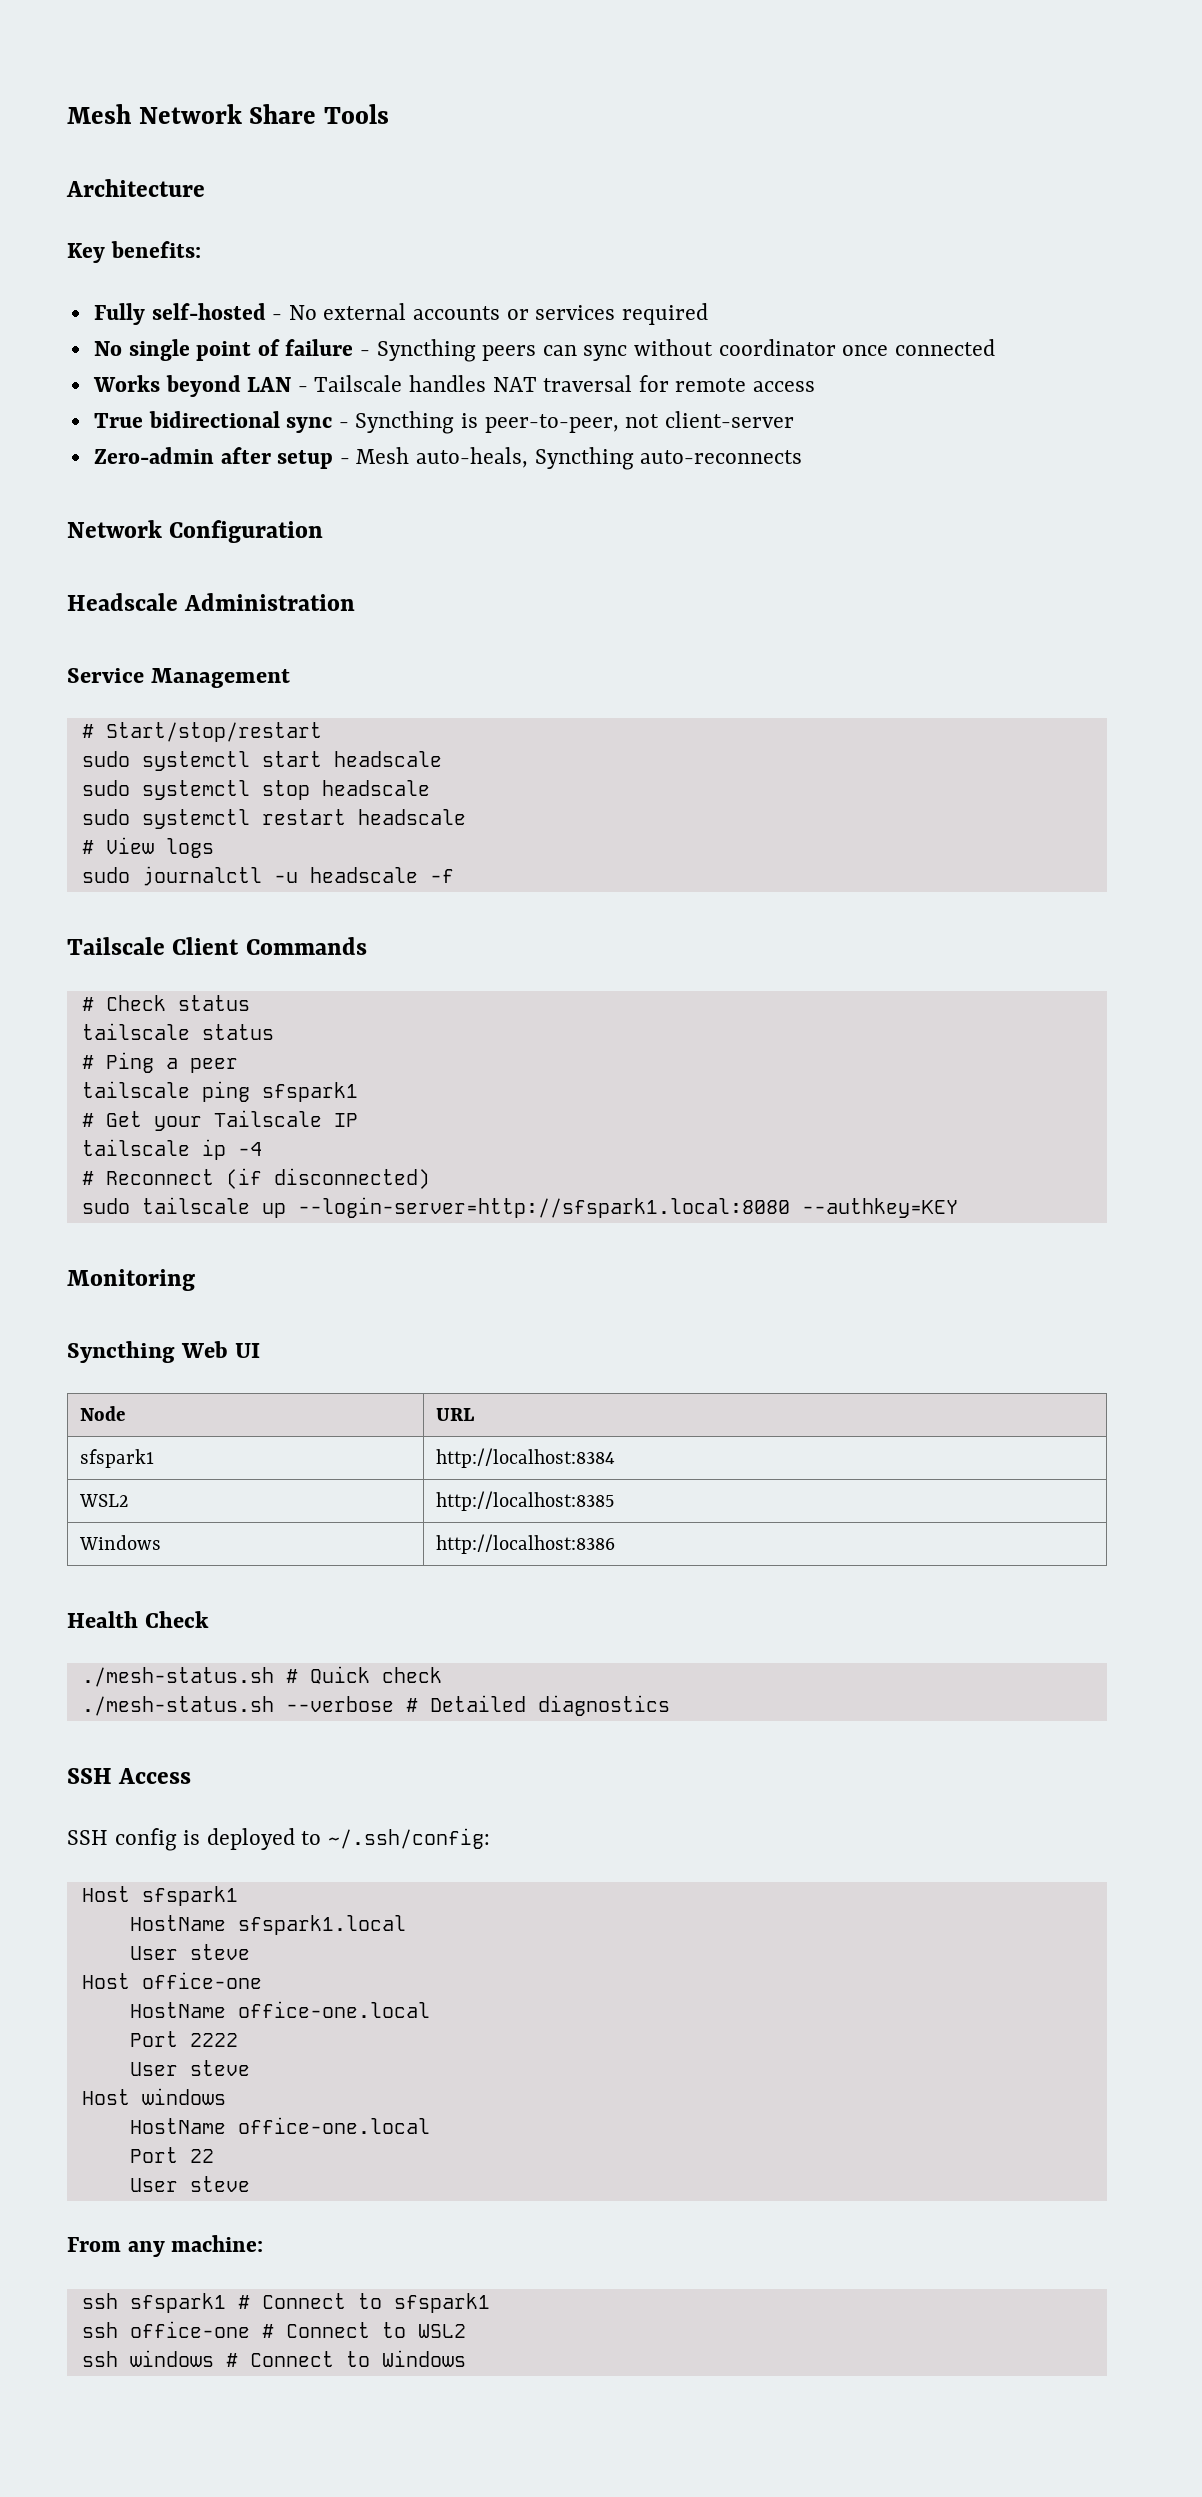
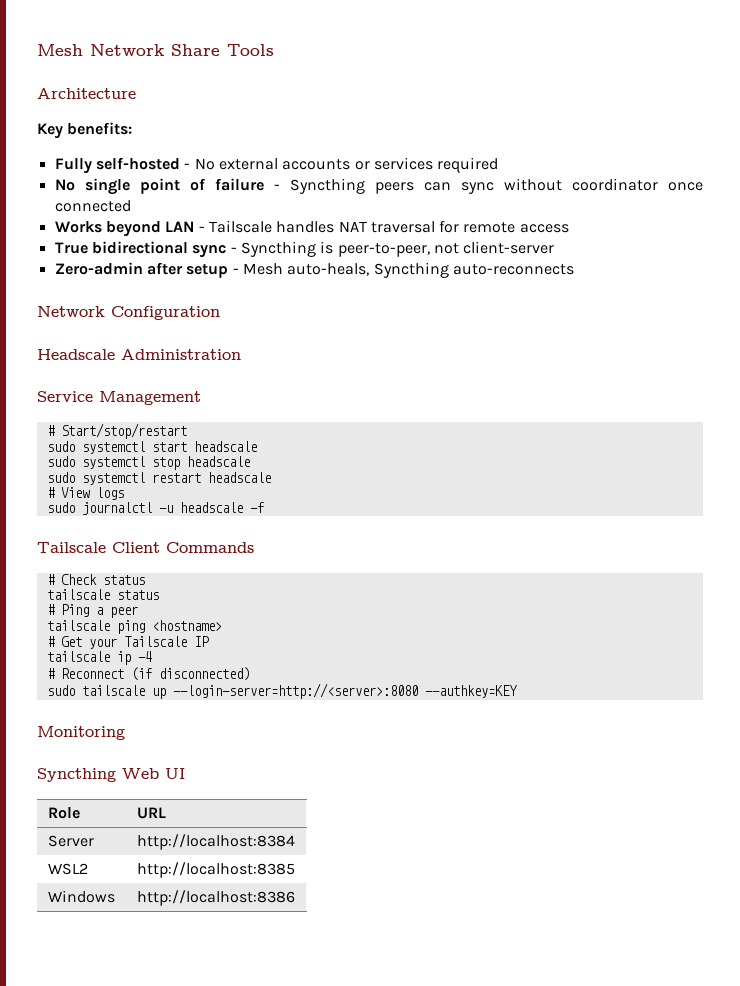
- tailscale ping sfspark1
+ tailscale ping <hostname>
- sudo tailscale up --login-server=http://sfspark1.local:8080 --authkey=KEY
+ sudo tailscale up --login-server=http://<server>:8080 --authkey=KEY
- Node | URL
+ Role | URL
- sfspark1 | http://localhost:8384
+ Server | http://localhost:8384
- Health Check
- ./mesh-status.sh # Quick check
- ./mesh-status.sh --verbose # Detailed diagnostics
- SSH Access
- SSH config is deployed to ~/.ssh/config:
- Host sfspark1
- HostName sfspark1.local
- User steve
- Host office-one
- HostName office-one.local
- Port 2222
- User steve
- Host windows
- HostName office-one.local
- Port 22
- User steve
- From any machine:
- ssh sfspark1 # Connect to sfspark1
- ssh office-one # Connect to WSL2
- ssh windows # Connect to Windows

